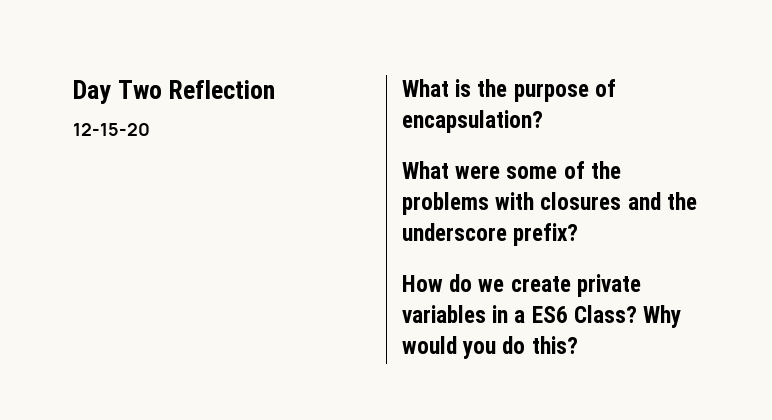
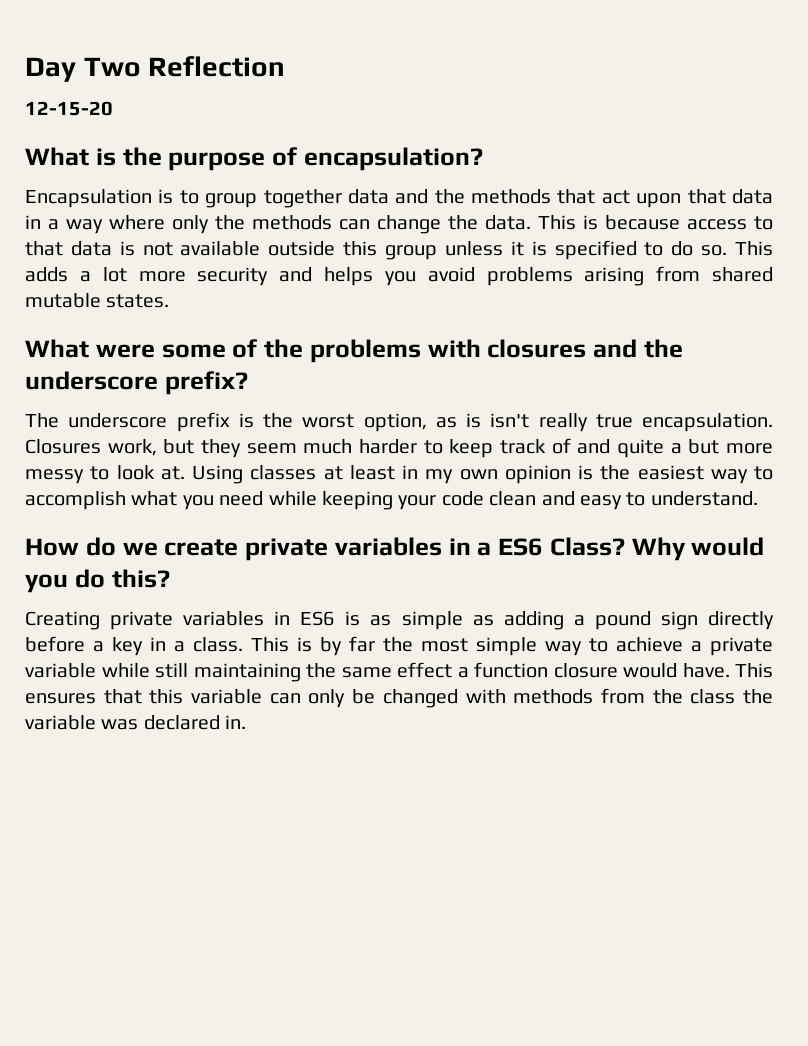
+ Encapsulation is to group together data and the methods that act upon that data in a way where only the methods can change the data. This is because access to that data is not available outside this group unless it is specified to do so. This adds a lot more security and helps you avoid problems arising from shared mutable states.
+ The underscore prefix is the worst option, as is isn't really true encapsulation. Closures work, but they seem much harder to keep track of and quite a but more messy to look at. Using classes at least in my own opinion is the easiest way to accomplish what you need while keeping your code clean and easy to understand.
+ Creating private variables in ES6 is as simple as adding a pound sign directly before a key in a class. This is by far the most simple way to achieve a private variable while still maintaining the same effect a function closure would have. This ensures that this variable can only be changed with methods from the class the variable was declared in.

